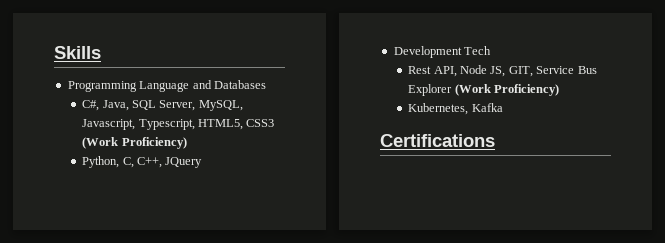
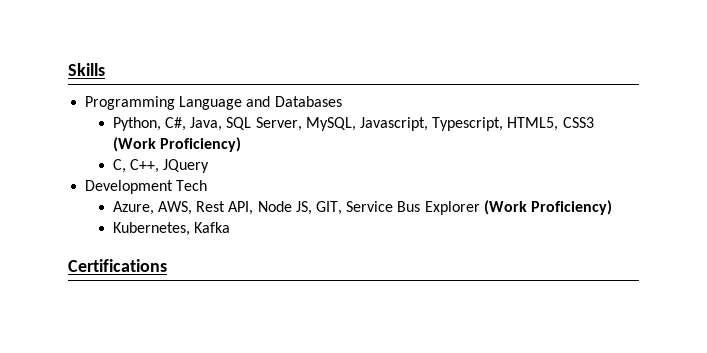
- C#, Java, SQL Server, MySQL, Javascript, Typescript, HTML5, CSS3 (Work Proficiency)
+ Python, C#, Java, SQL Server, MySQL, Javascript, Typescript, HTML5, CSS3 (Work Proficiency)
- Python, C, C++, JQuery
+ C, C++, JQuery
- Rest API, Node JS, GIT, Service Bus Explorer (Work Proficiency)
+ Azure, AWS, Rest API, Node JS, GIT, Service Bus Explorer (Work Proficiency)

